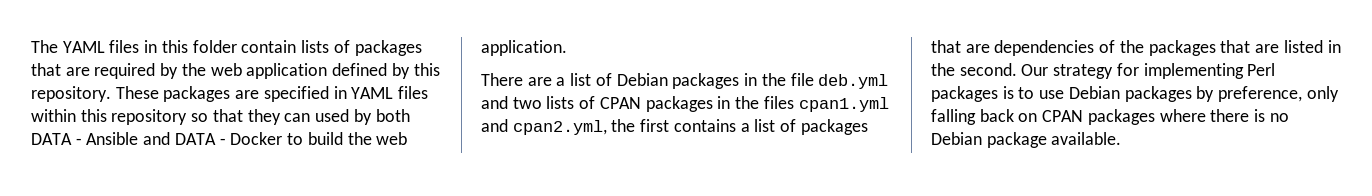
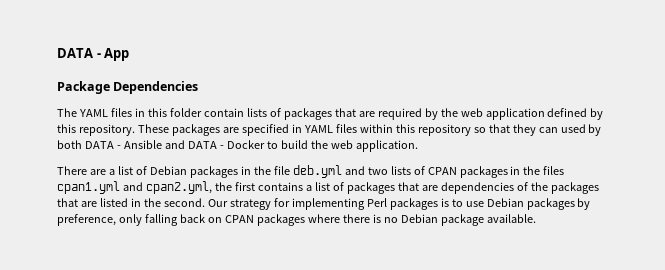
+ DATA - App
+ Package Dependencies

